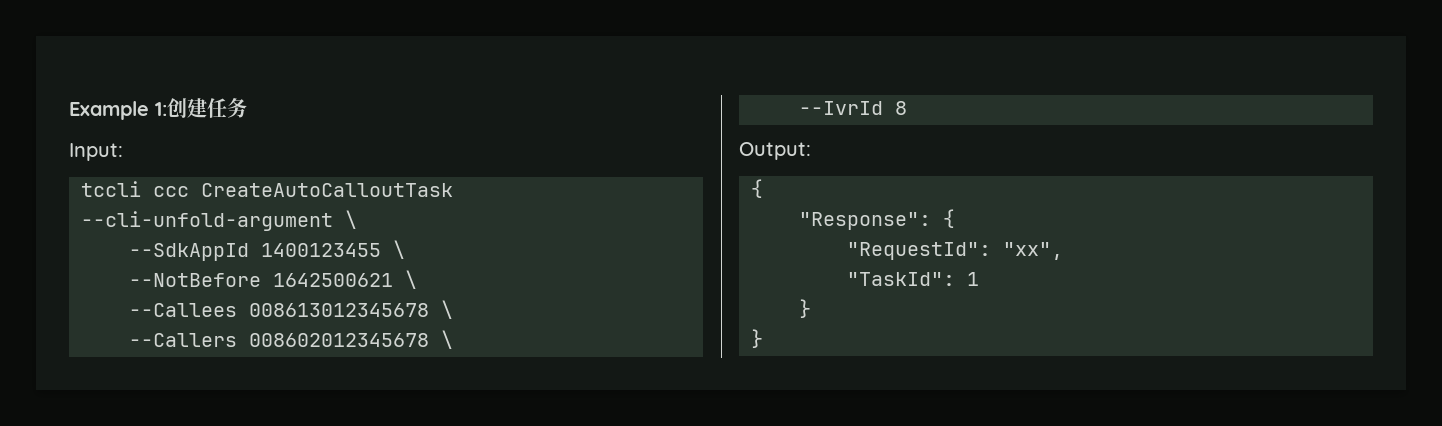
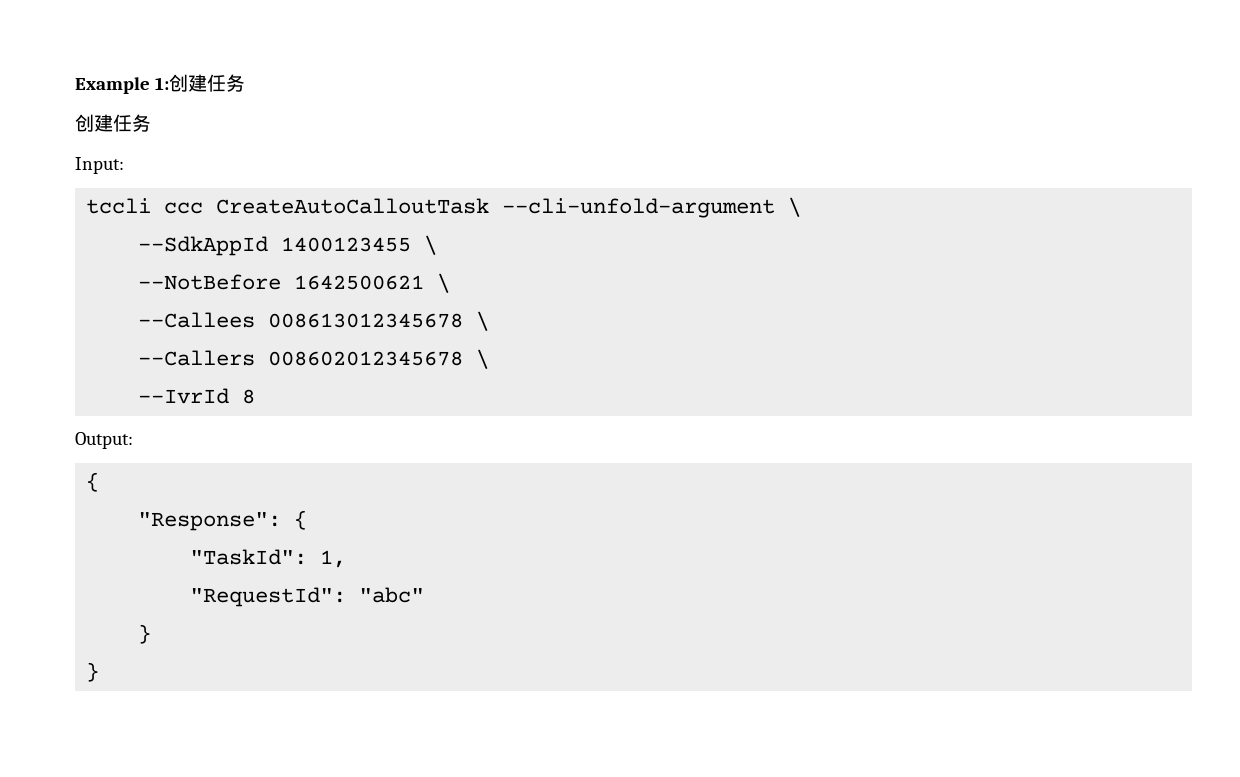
  Example 1:创建任务
+ 创建任务
+ "TaskId": 1,
- "RequestId": "xx",
- "TaskId": 1
+ "RequestId": "abc"

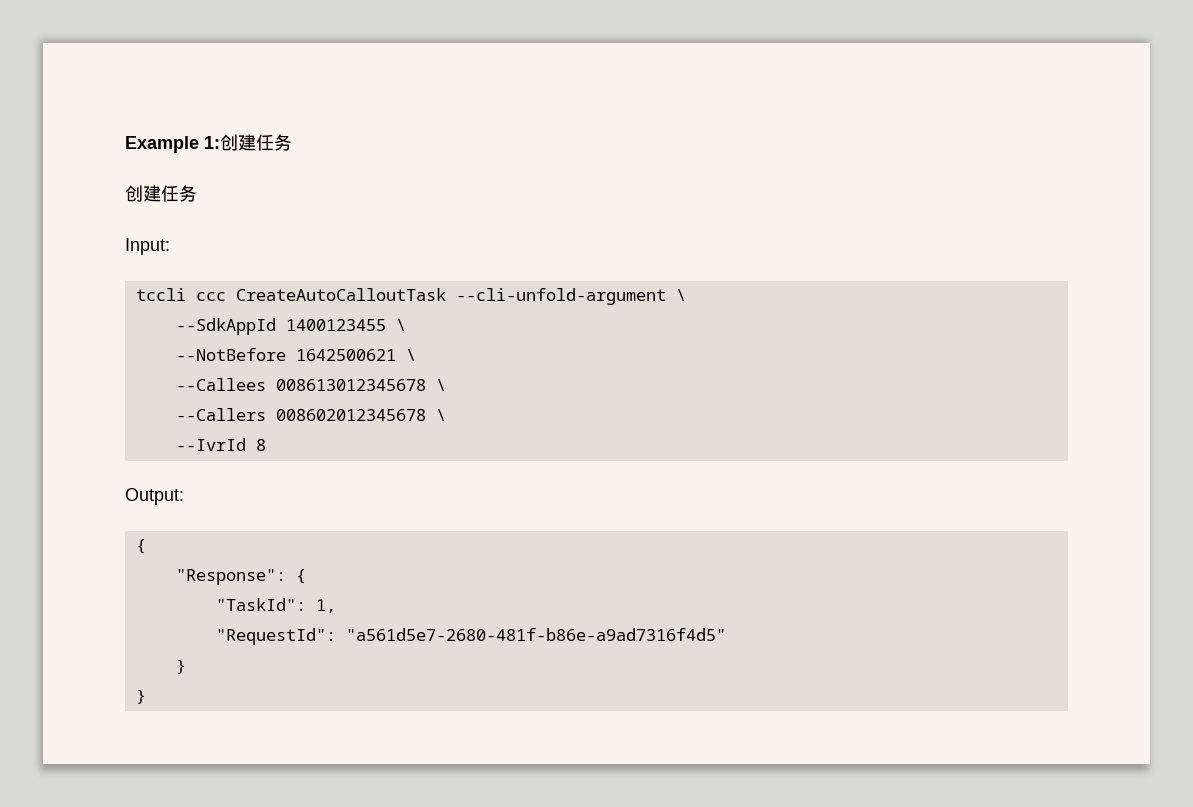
- "RequestId": "abc"
+ "RequestId": "a561d5e7-2680-481f-b86e-a9ad7316f4d5"

